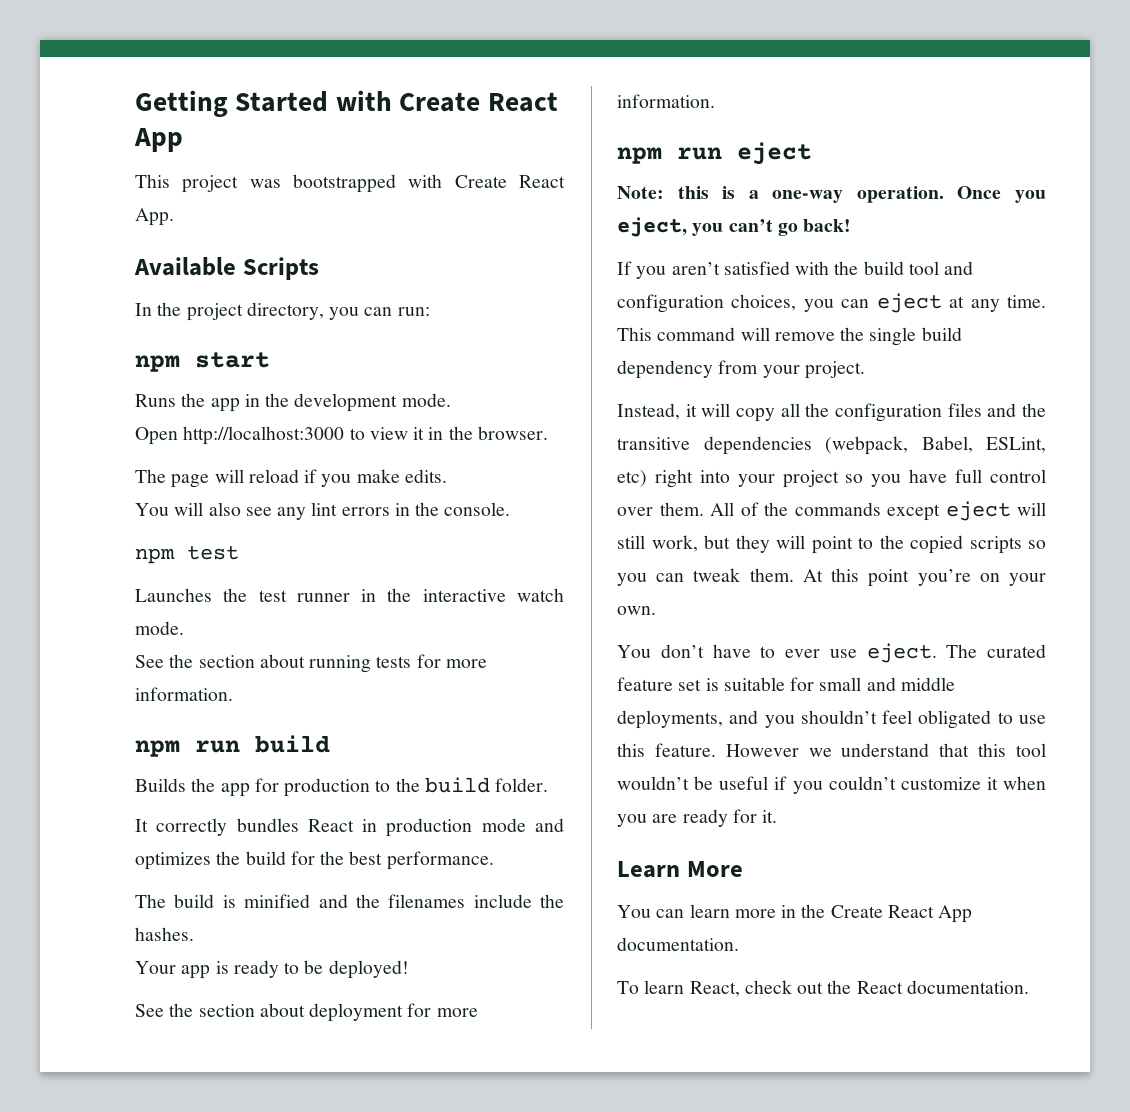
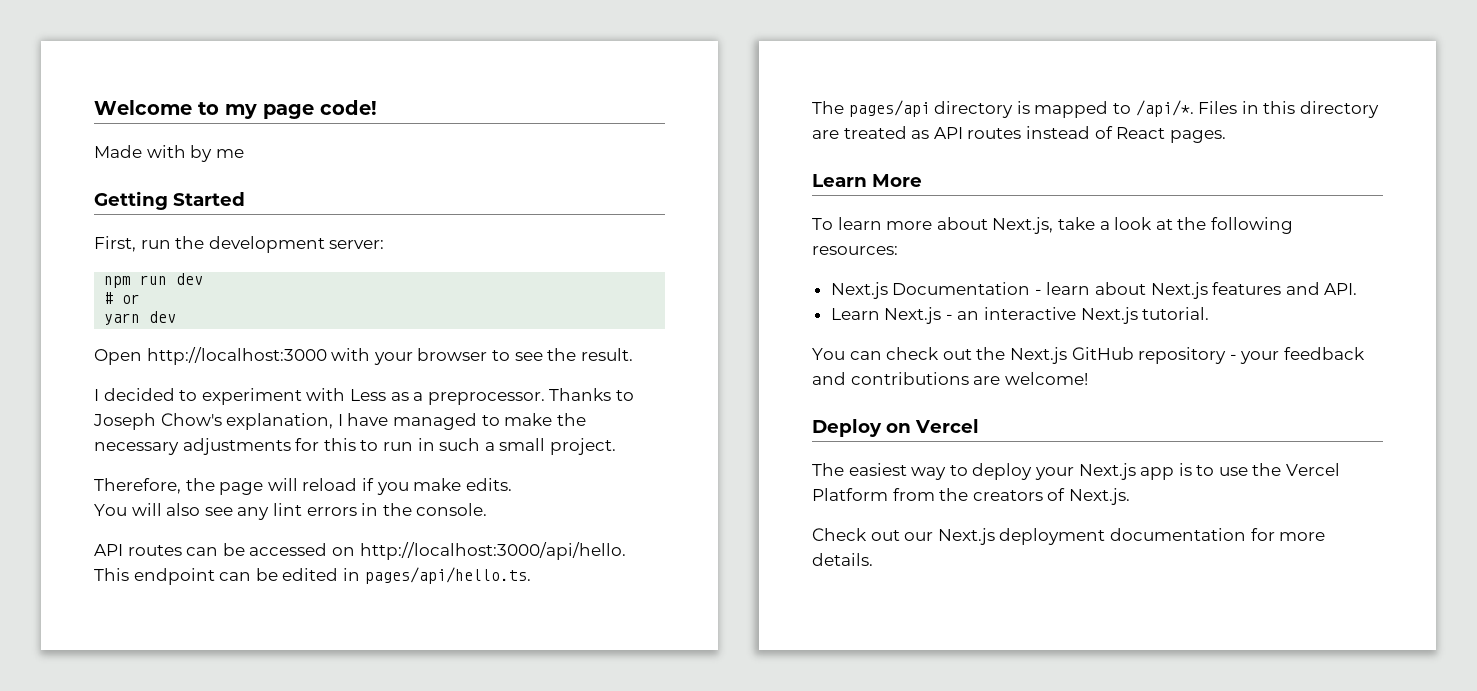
- Getting Started with Create React App
- This project was bootstrapped with Create React App.
- Available Scripts
- In the project directory, you can run:
- npm start
- Runs the app in the development mode.
- Open http://localhost:3000 to view it in the browser.
- The page will reload if you make edits.
+ Welcome to my page code!
+ Made with by me
+ Getting Started
+ First, run the development server:
+ npm run dev
+ # or
+ yarn dev
+ Open http://localhost:3000 with your browser to see the result.
+ I decided to experiment with Less as a preprocessor. Thanks to Joseph Chow's explanation, I have managed to make the necessary adjustments for this to run in such a small project.
+ Therefore, the page will reload if you make edits.
- npm test
- Launches the test runner in the interactive watch mode.
- See the section about running tests for more information.
- npm run build
- Builds the app for production to the build folder.
- It correctly bundles React in production mode and optimizes the build for the best performance.
- The build is minified and the filenames include the hashes.
- Your app is ready to be deployed!
- See the section about deployment for more information.
- npm run eject
- Note: this is a one-way operation. Once you eject, you can’t go back!
- If you aren’t satisfied with the build tool and configuration choices, you can eject at any time. This command will remove the single build dependency from your project.
- Instead, it will copy all the configuration files and the transitive dependencies (webpack, Babel, ESLint, etc) right into your project so you have full control over them. All of the commands except eject will still work, but they will point to the copied scripts so you can tweak them. At this point you’re on your own.
- You don’t have to ever use eject. The curated feature set is suitable for small and middle deployments, and you shouldn’t feel obligated to use this feature. However we understand that this tool wouldn’t be useful if you couldn’t customize it when you are ready for it.
+ API routes can be accessed on http://localhost:3000/api/hello. This endpoint can be edited in pages/api/hello.ts.
+ The pages/api directory is mapped to /api/*. Files in this directory are treated as API routes instead of React pages.
  Learn More
- You can learn more in the Create React App documentation.
- To learn React, check out the React documentation.
+ To learn more about Next.js, take a look at the following resources:
+ Next.js Documentation - learn about Next.js features and API.
+ Learn Next.js - an interactive Next.js tutorial.
+ You can check out the Next.js GitHub repository - your feedback and contributions are welcome!
+ Deploy on Vercel
+ The easiest way to deploy your Next.js app is to use the Vercel Platform from the creators of Next.js.
+ Check out our Next.js deployment documentation for more details.

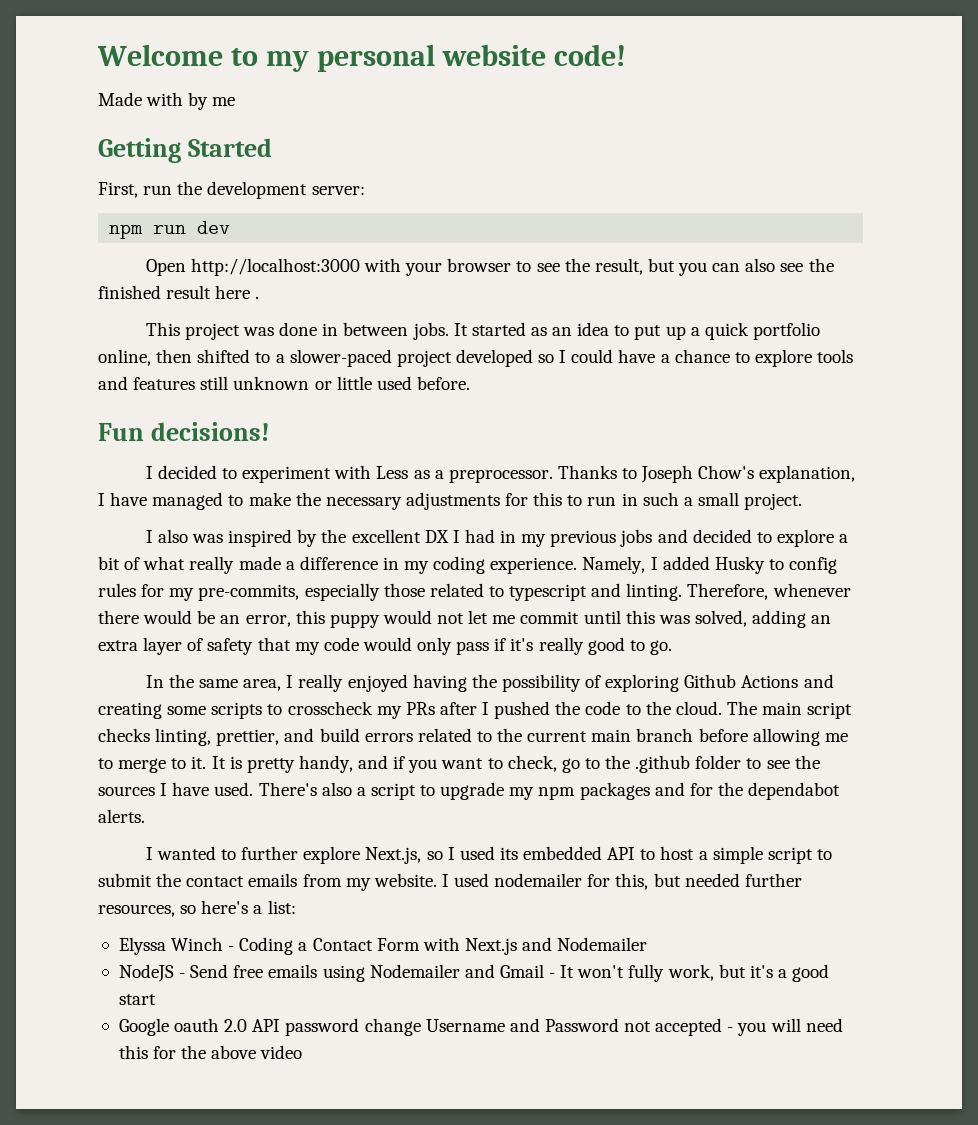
- Welcome to my page code!
+ Welcome to my personal website code!
- # or
- yarn dev
- Open http://localhost:3000 with your browser to see the result.
+ Open http://localhost:3000 with your browser to see the result, but you can also see the finished result here .
+ This project was done in between jobs. It started as an idea to put up a quick portfolio online, then shifted to a slower-paced project developed so I could have a chance to explore tools and features still unknown or little used before.
+ Fun decisions!
- Therefore, the page will reload if you make edits.
- You will also see any lint errors in the console.
- API routes can be accessed on http://localhost:3000/api/hello. This endpoint can be edited in pages/api/hello.ts.
- The pages/api directory is mapped to /api/*. Files in this directory are treated as API routes instead of React pages.
- Learn More
- To learn more about Next.js, take a look at the following resources:
- Next.js Documentation - learn about Next.js features and API.
- Learn Next.js - an interactive Next.js tutorial.
- You can check out the Next.js GitHub repository - your feedback and contributions are welcome!
- Deploy on Vercel
- The easiest way to deploy your Next.js app is to use the Vercel Platform from the creators of Next.js.
- Check out our Next.js deployment documentation for more details.
+ I also was inspired by the excellent DX I had in my previous jobs and decided to explore a bit of what really made a difference in my coding experience. Namely, I added Husky to config rules for my pre-commits, especially those related to typescript and linting. Therefore, whenever there would be an error, this puppy would not let me commit until this was solved, adding an extra layer of safety that my code would only pass if it's really good to go.
+ In the same area, I really enjoyed having the possibility of exploring Github Actions and creating some scripts to crosscheck my PRs after I pushed the code to the cloud. The main script checks linting, prettier, and build errors related to the current main branch before allowing me to merge to it. It is pretty handy, and if you want to check, go to the .github folder to see the sources I have used. There's also a script to upgrade my npm packages and for the dependabot alerts.
+ I wanted to further explore Next.js, so I used its embedded API to host a simple script to submit the contact emails from my website. I used nodemailer for this, but needed further resources, so here's a list:
+ Elyssa Winch - Coding a Contact Form with Next.js and Nodemailer
+ NodeJS - Send free emails using Nodemailer and Gmail - It won't fully work, but it's a good start
+ Google oauth 2.0 API password change Username and Password not accepted - you will need this for the above video

